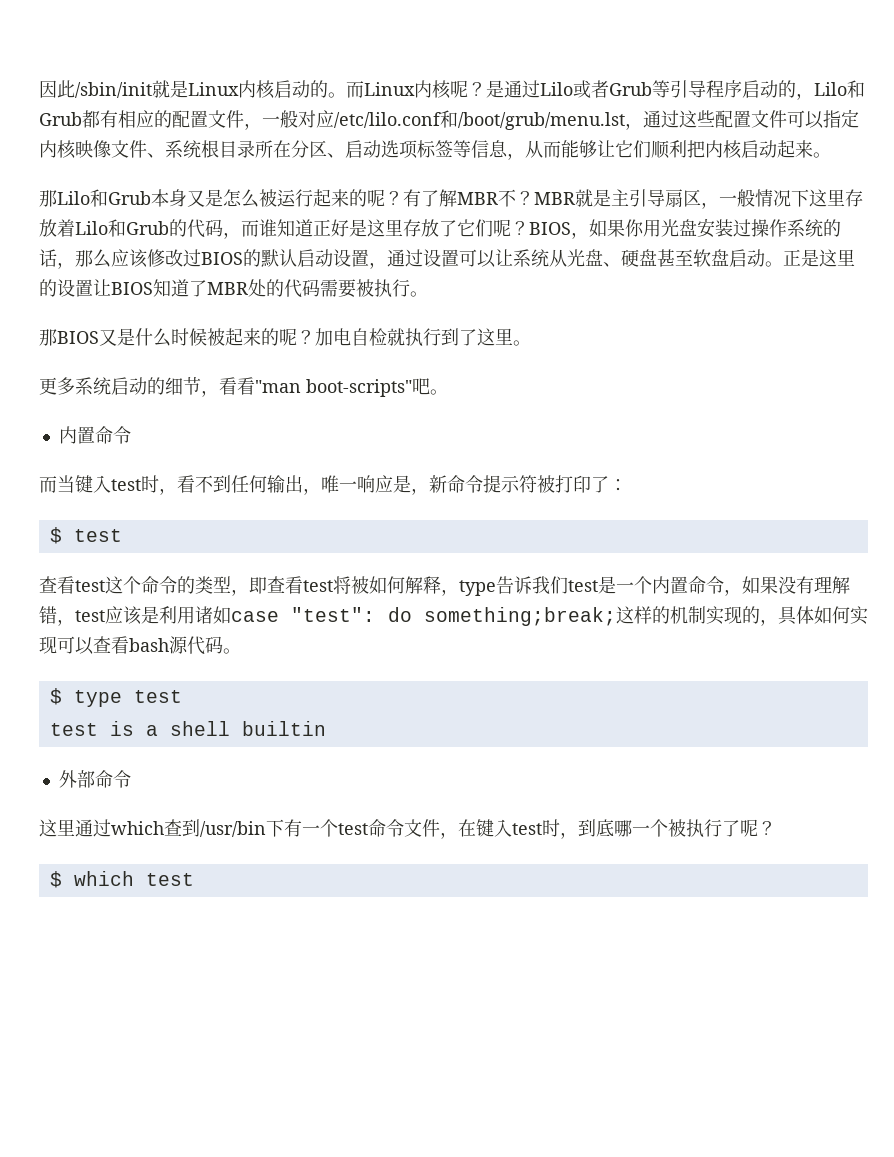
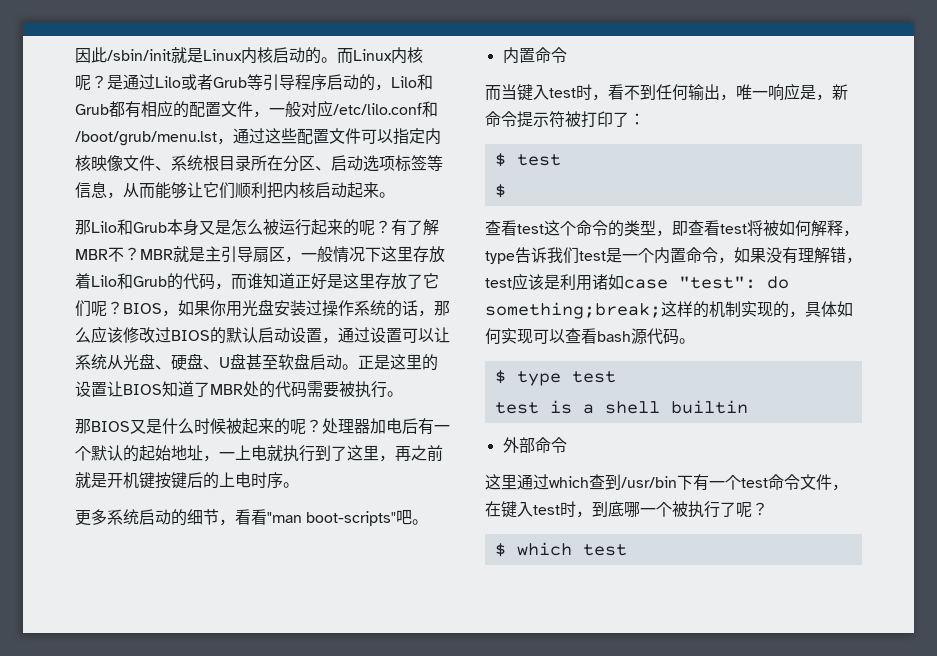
- BIOS，如果你用光盘安装过操作系统的话，那么应该修改过BIOS的默认启动设置，通过设置可以让系统从光盘、硬盘甚至软盘启动。
+ BIOS，如果你用光盘安装过操作系统的话，那么应该修改过BIOS的默认启动设置，通过设置可以让系统从光盘、硬盘、U盘甚至软盘启动。
- 加电自检就执行到了这里。
+ 处理器加电后有一个默认的起始地址，一上电就执行到了这里，再之前就是开机键按键后的上电时序。
  $ test
+ $

